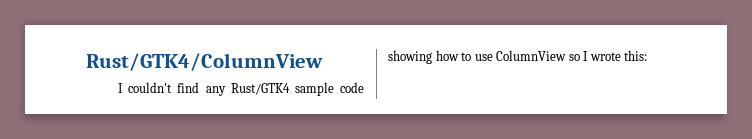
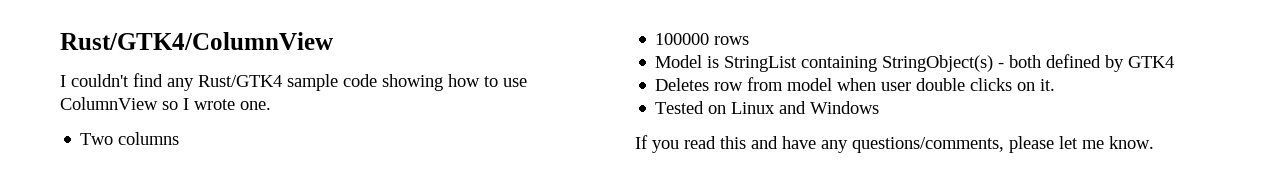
- I couldn't find any Rust/GTK4 sample code showing how to use ColumnView so I wrote this:
+ I couldn't find any Rust/GTK4 sample code showing how to use ColumnView so I wrote one.
+ Two columns
+ 100000 rows
+ Model is StringList containing StringObject(s) - both defined by GTK4
+ Deletes row from model when user double clicks on it.
+ Tested on Linux and Windows
+ If you read this and have any questions/comments, please let me know.

